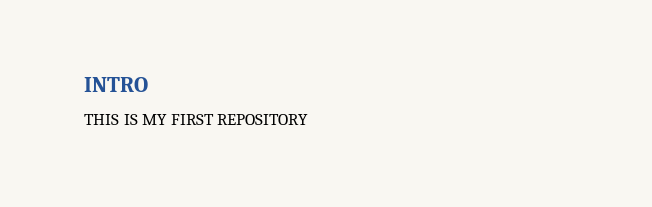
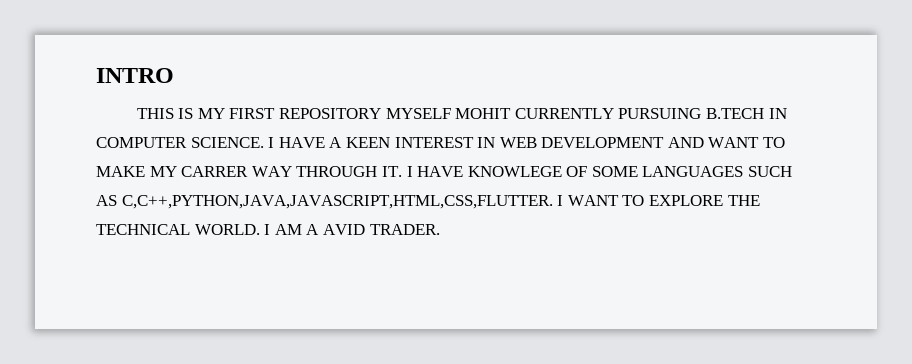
- THIS IS MY FIRST REPOSITORY
+ THIS IS MY FIRST REPOSITORY MYSELF MOHIT CURRENTLY PURSUING B.TECH IN COMPUTER SCIENCE. I HAVE A KEEN INTEREST IN WEB DEVELOPMENT AND WANT TO MAKE MY CARRER WAY THROUGH IT. I HAVE KNOWLEGE OF SOME LANGUAGES SUCH AS C,C++,PYTHON,JAVA,JAVASCRIPT,HTML,CSS,FLUTTER. I WANT TO EXPLORE THE TECHNICAL WORLD. I AM A AVID TRADER.

